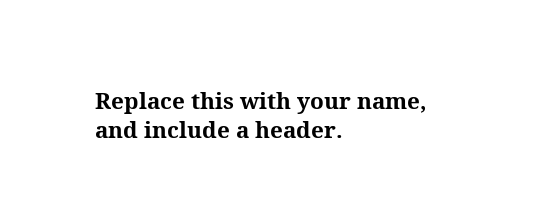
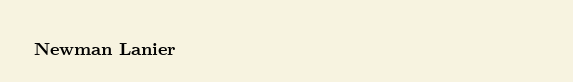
- Replace this with your name, and include a header.
+ Newman Lanier

